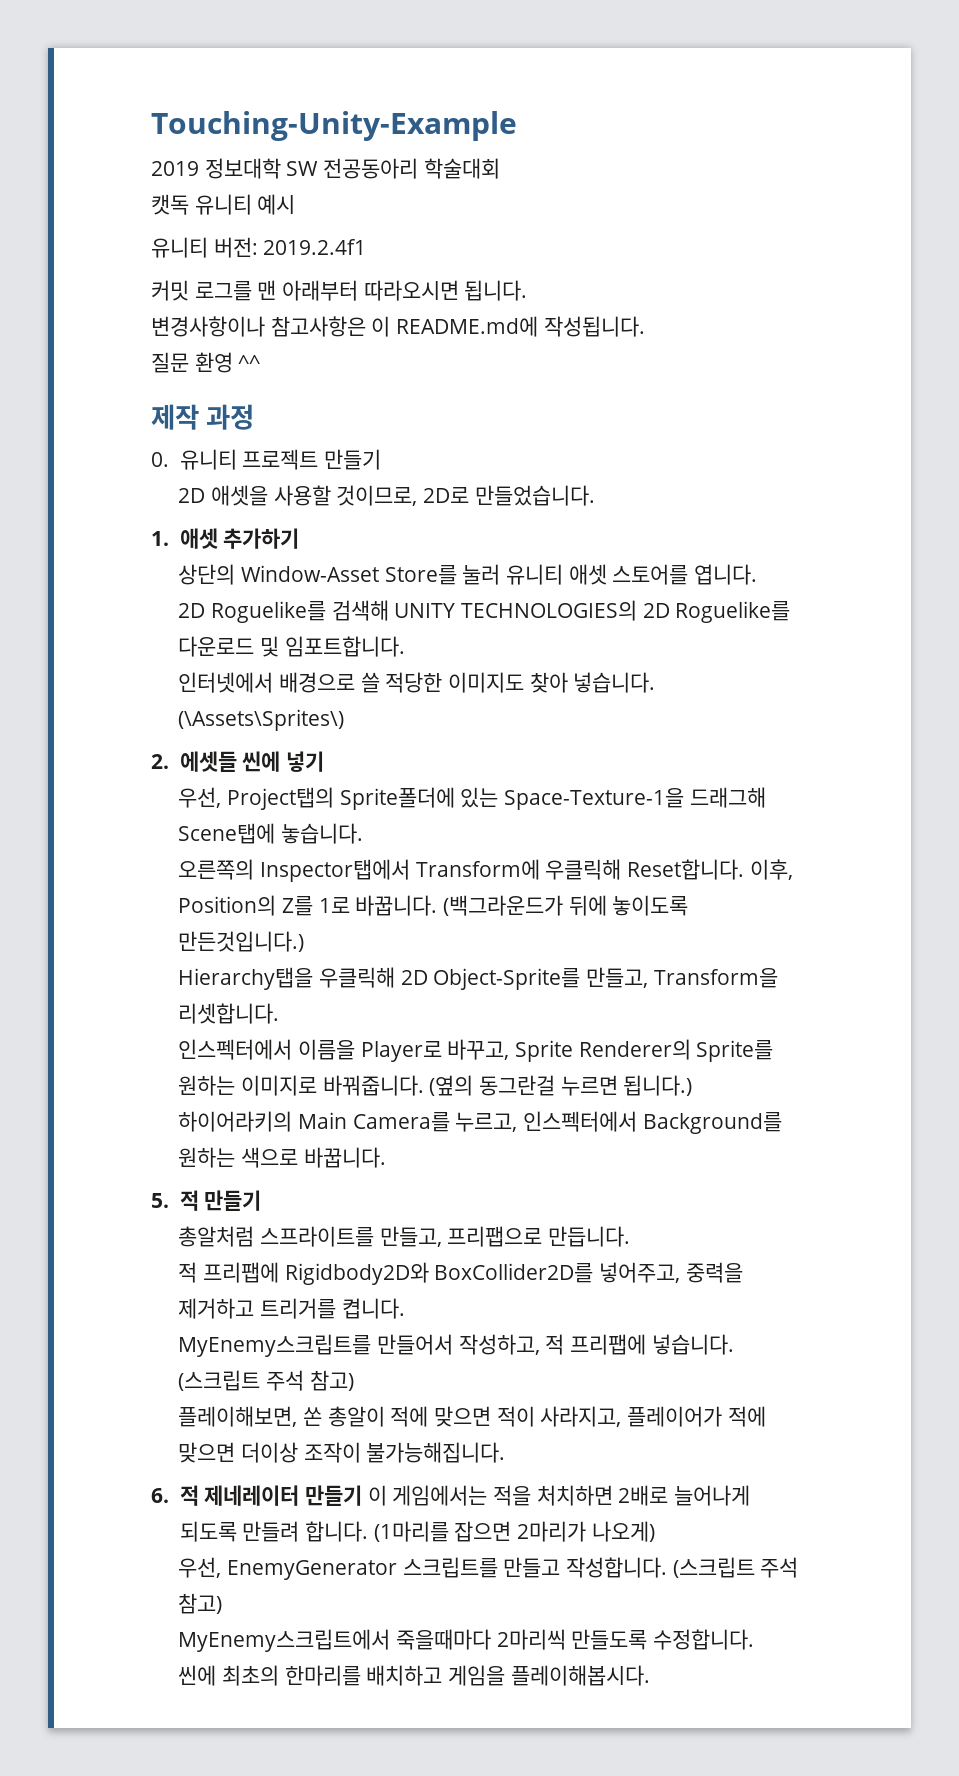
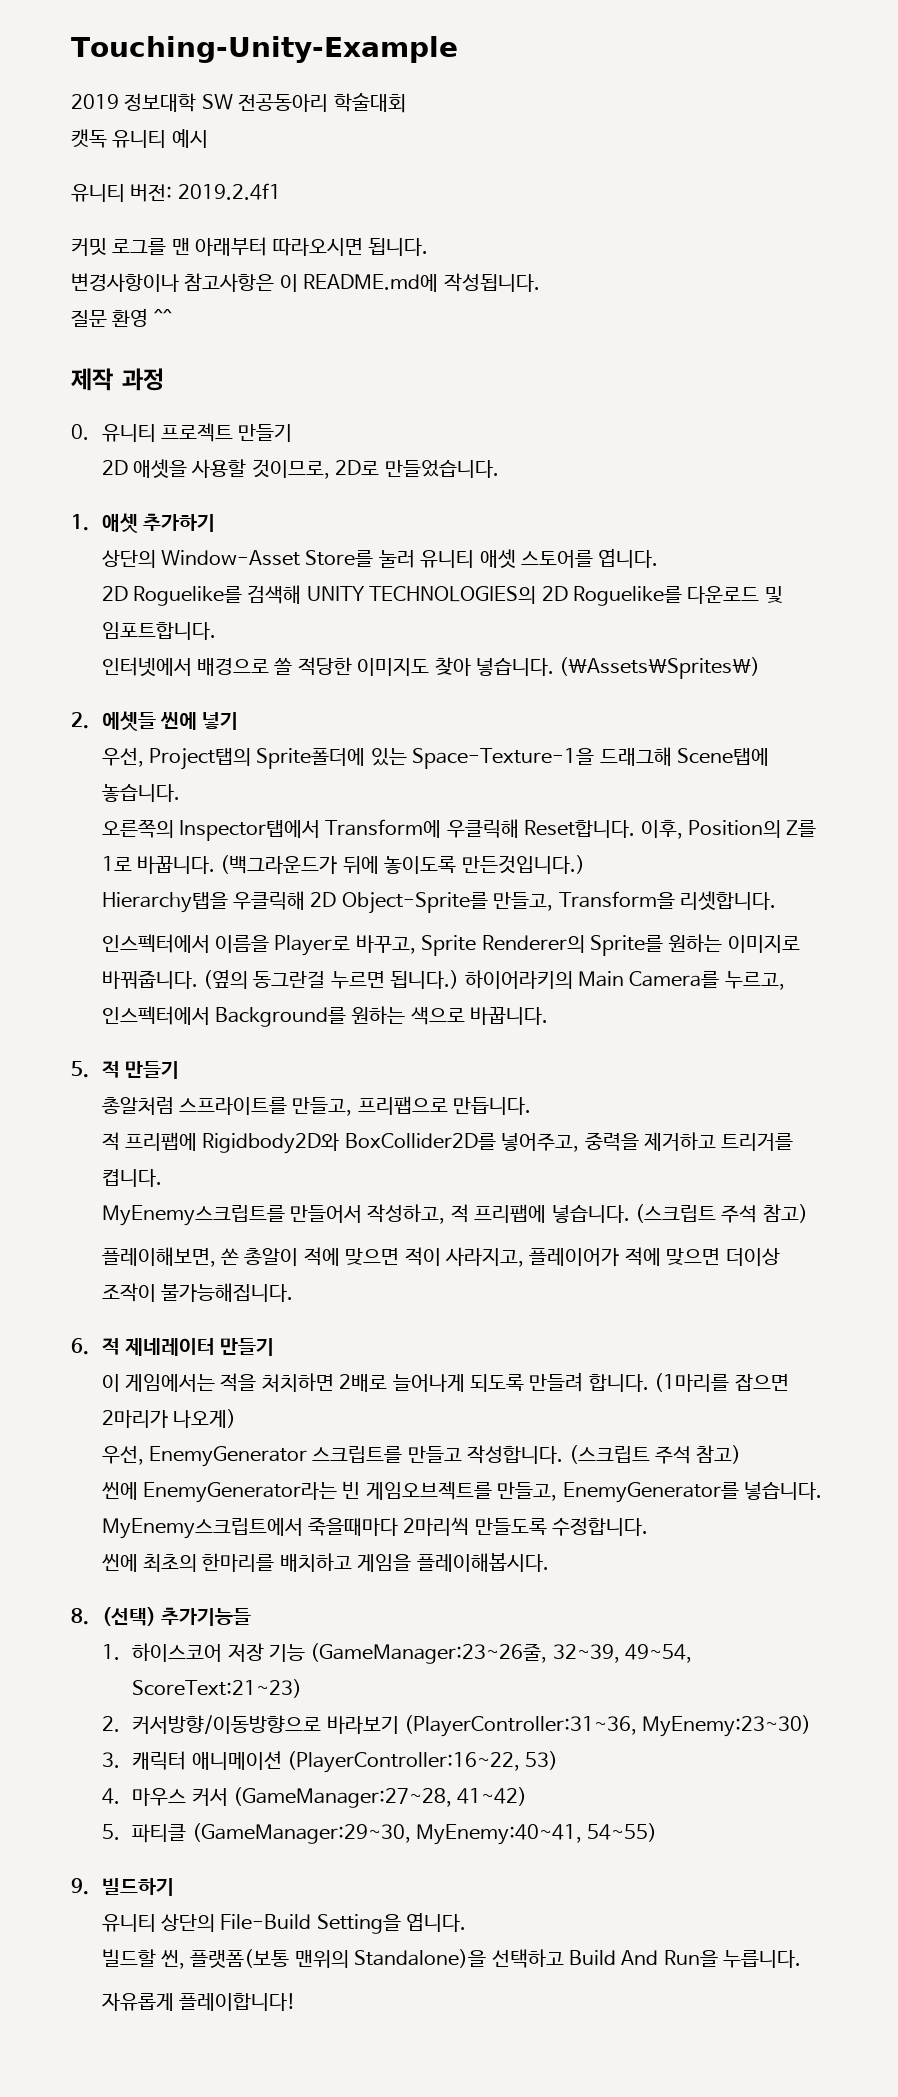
- 6. 적 제네레이터 만들기 이 게임에서는 적을 처치하면 2배로 늘어나게 되도록 만들려 합니다.
+ 6. 적 제네레이터 만들기
+ 이 게임에서는 적을 처치하면 2배로 늘어나게 되도록 만들려 합니다.
+ 씬에 EnemyGenerator라는 빈 게임오브젝트를 만들고, EnemyGenerator를 넣습니다.
+ 8. (선택) 추가기능들
+ 1. 하이스코어 저장 기능 (GameManager:23~26줄, 32~39, 49~54, ScoreText:21~23)
+ 2. 커서방향/이동방향으로 바라보기 (PlayerController:31~36, MyEnemy:23~30)
+ 3. 캐릭터 애니메이션 (PlayerController:16~22, 53)
+ 4. 마우스 커서 (GameManager:27~28, 41~42)
+ 5. 파티클 (GameManager:29~30, MyEnemy:40~41, 54~55)
+ 9. 빌드하기
+ 유니티 상단의 File-Build Setting을 엽니다.
+ 빌드할 씬, 플랫폼(보통 맨위의 Standalone)을 선택하고 Build And Run을 누릅니다.
+ 자유롭게 플레이합니다!

